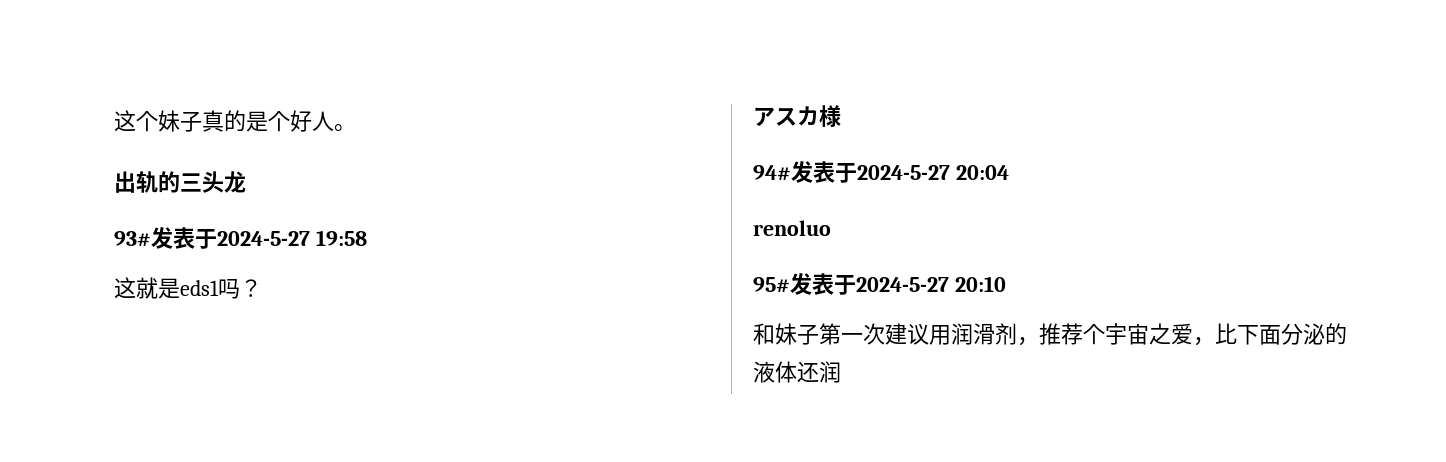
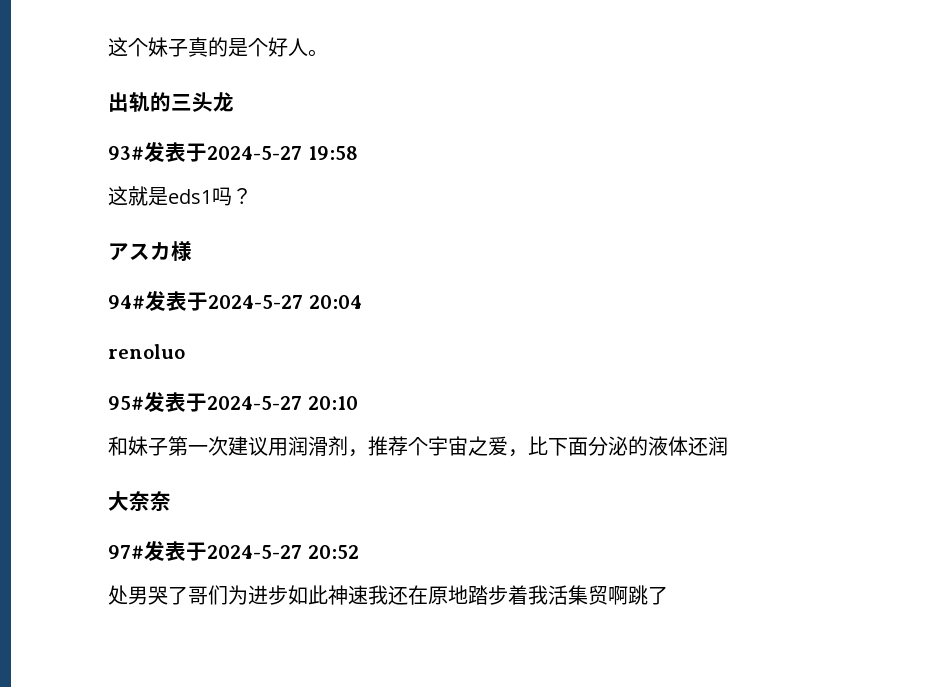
+ 大奈奈
+ 97#发表于2024-5-27 20:52
+ 处男哭了哥们为进步如此神速我还在原地踏步着我活集贸啊跳了

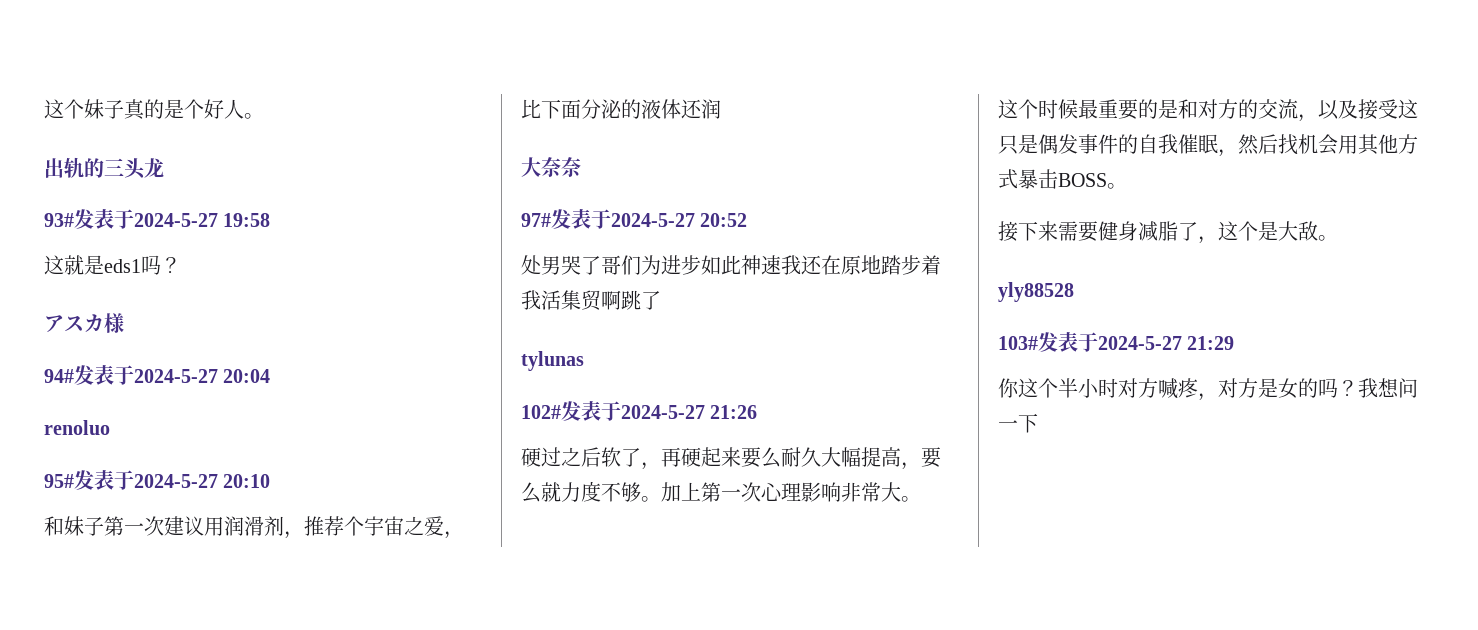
+ tylunas
+ 102#发表于2024-5-27 21:26
+ 硬过之后软了，再硬起来要么耐久大幅提高，要么就力度不够。加上第一次心理影响非常大。
+ 这个时候最重要的是和对方的交流，以及接受这只是偶发事件的自我催眠，然后找机会用其他方式暴击BOSS。
+ 接下来需要健身减脂了，这个是大敌。
+ yly88528
+ 103#发表于2024-5-27 21:29
+ 你这个半小时对方喊疼，对方是女的吗？我想问一下

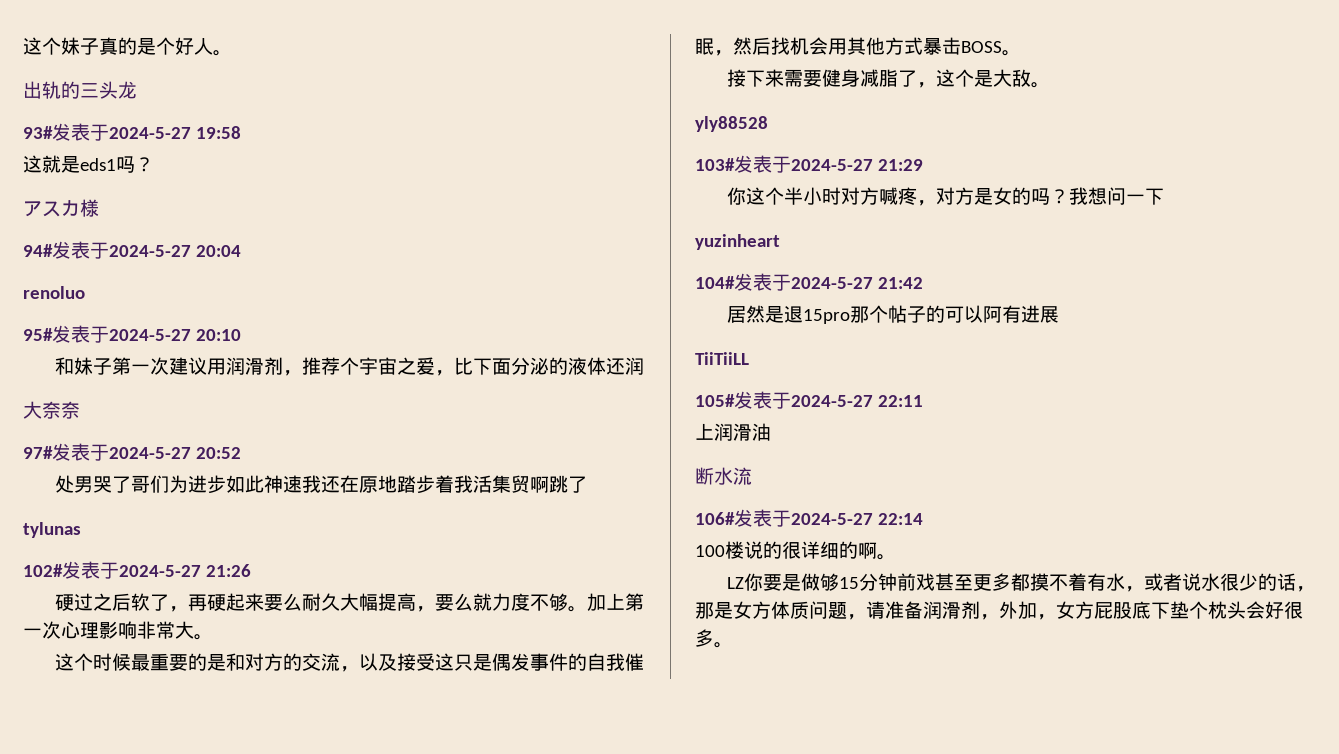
+ yuzinheart
+ 104#发表于2024-5-27 21:42
+ 居然是退15pro那个帖子的可以阿有进展
+ TiiTiiLL
+ 105#发表于2024-5-27 22:11
+ 上润滑油
+ 断水流
+ 106#发表于2024-5-27 22:14
+ 100楼说的很详细的啊。
+ LZ你要是做够15分钟前戏甚至更多都摸不着有水，或者说水很少的话，那是女方体质问题，请准备润滑剂，外加，女方屁股底下垫个枕头会好很多。

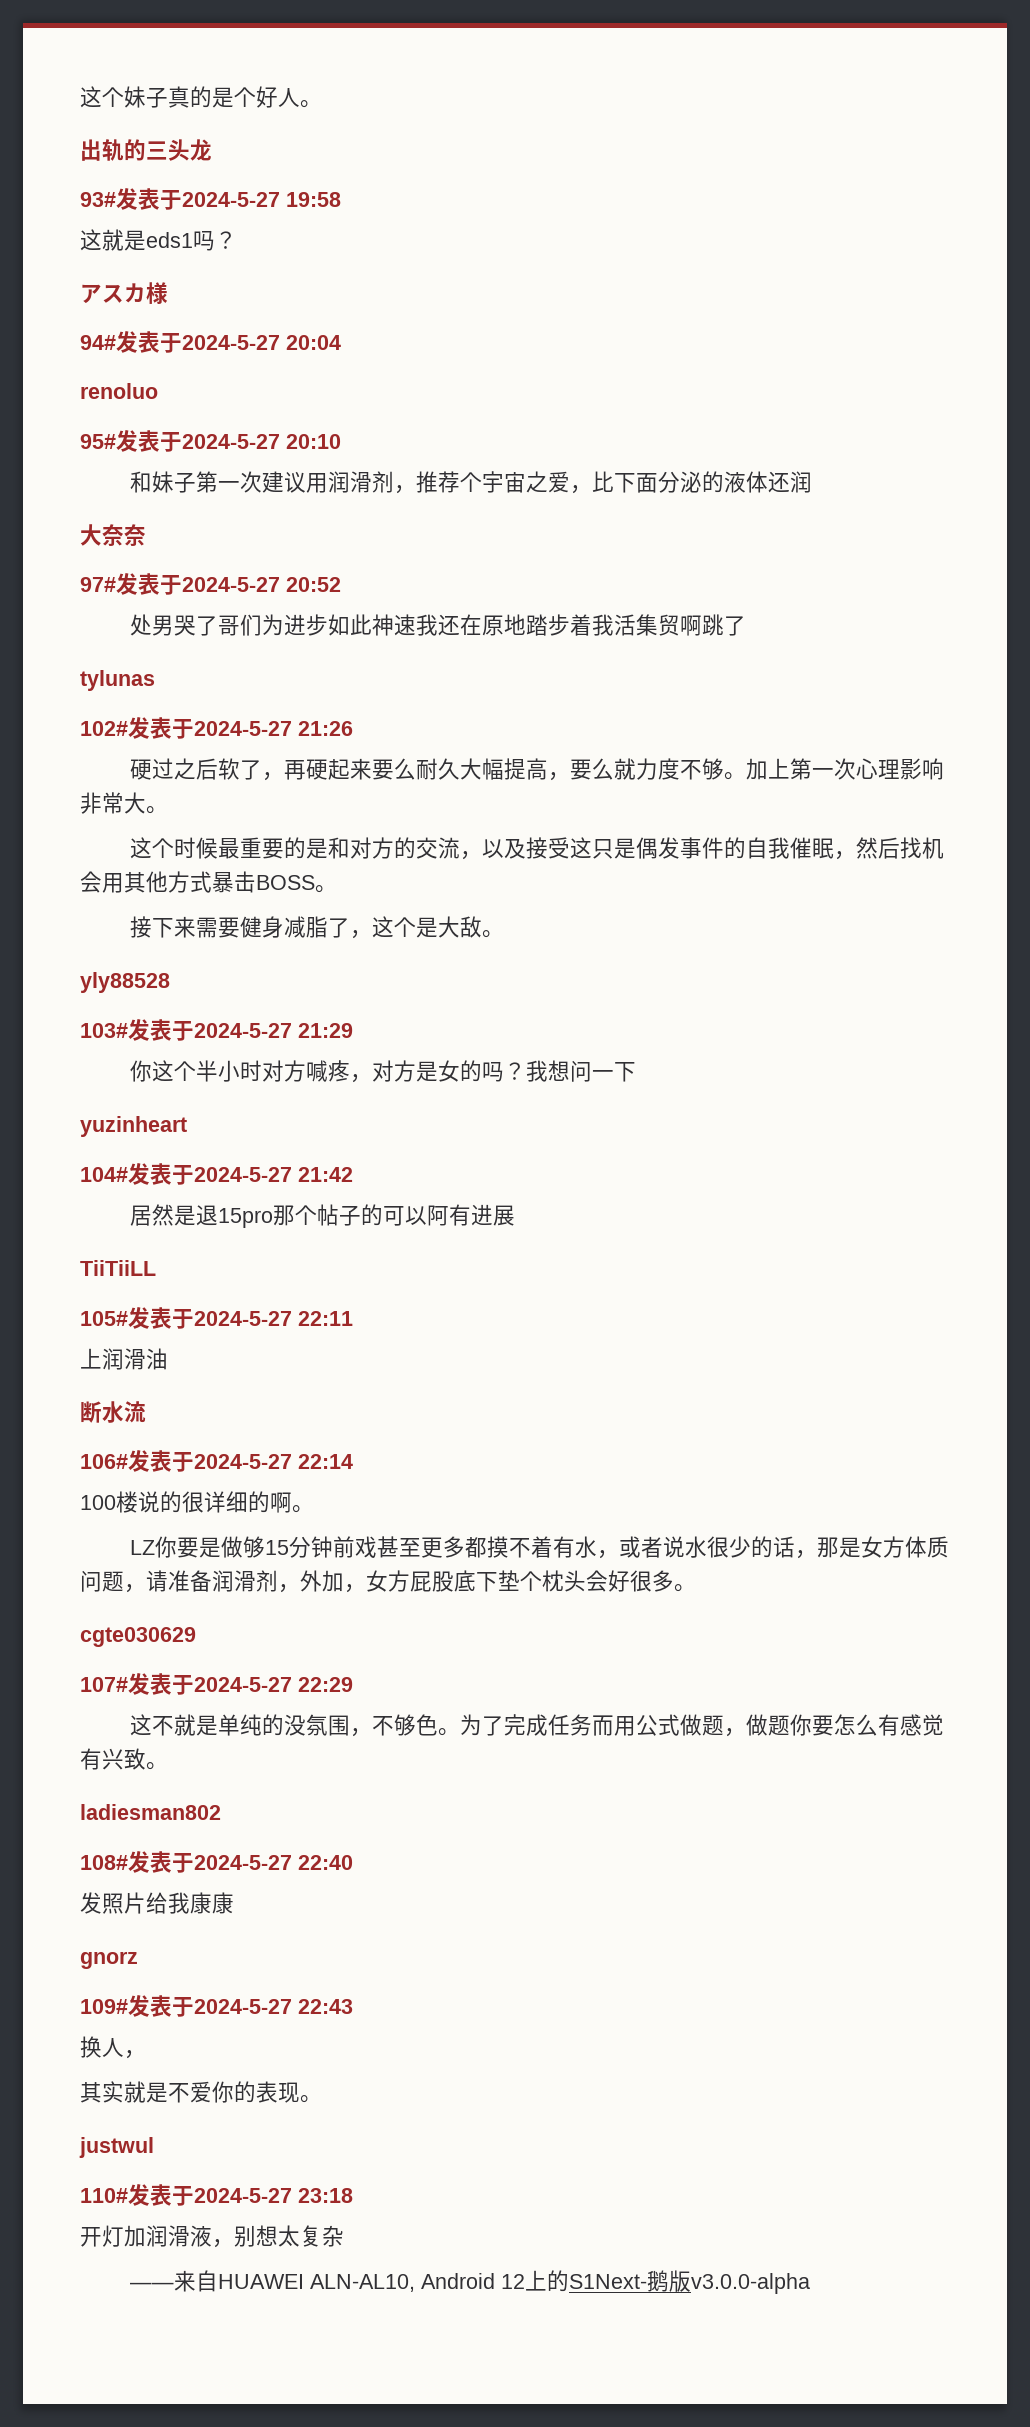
+ cgte030629
+ 107#发表于2024-5-27 22:29
+ 这不就是单纯的没氛围，不够色。为了完成任务而用公式做题，做题你要怎么有感觉有兴致。
+ ladiesman802
+ 108#发表于2024-5-27 22:40
+ 发照片给我康康
+ gnorz
+ 109#发表于2024-5-27 22:43
+ 换人，
+ 其实就是不爱你的表现。
+ justwul
+ 110#发表于2024-5-27 23:18
+ 开灯加润滑液，别想太复杂
+ ——来自HUAWEI ALN-AL10, Android 12上的S1Next-鹅版v3.0.0-alpha

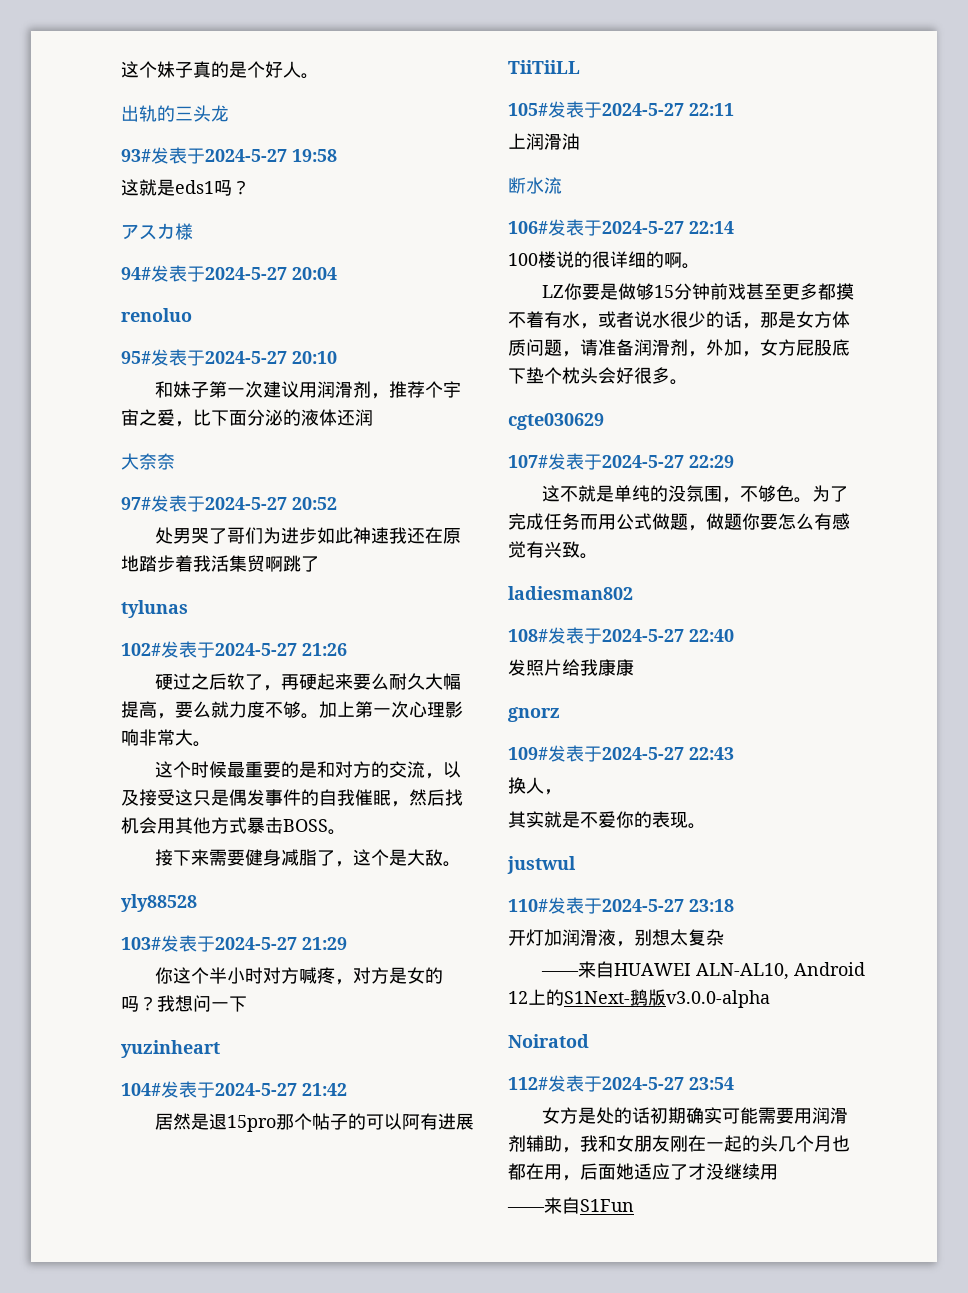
+ Noiratod
+ 112#发表于2024-5-27 23:54
+ 女方是处的话初期确实可能需要用润滑剂辅助，我和女朋友刚在一起的头几个月也都在用，后面她适应了才没继续用
+ ——来自S1Fun

